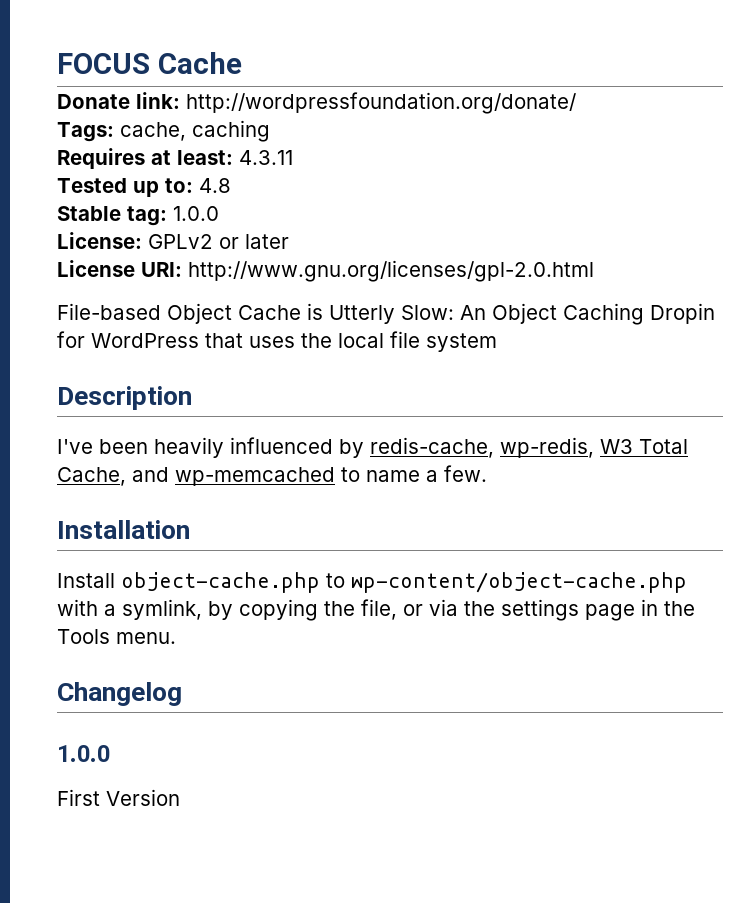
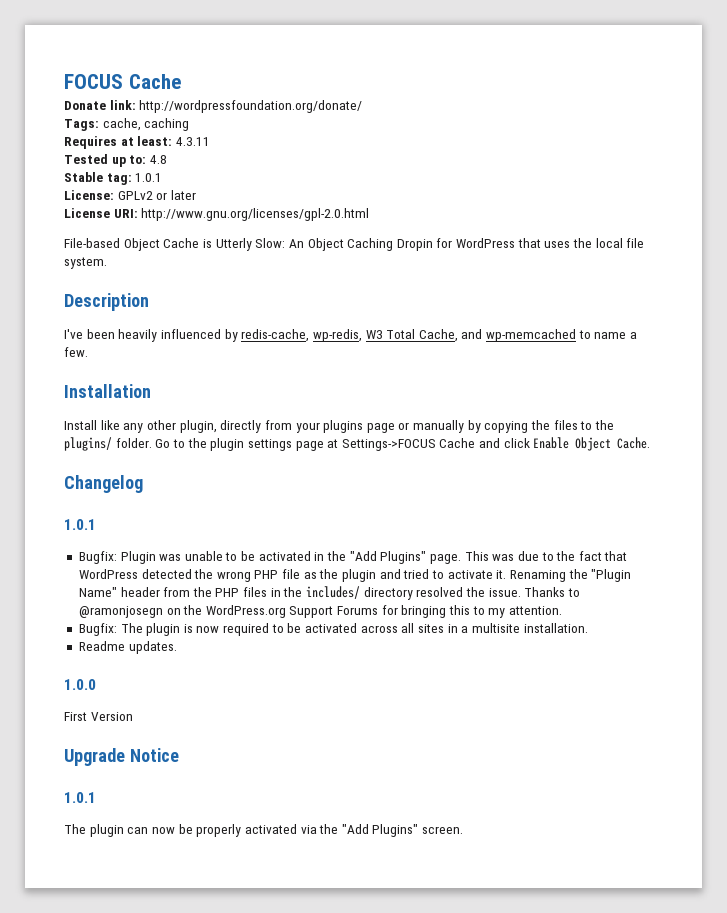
- Stable tag: 1.0.0
+ Stable tag: 1.0.1
- File-based Object Cache is Utterly Slow: An Object Caching Dropin for WordPress that uses the local file system
+ File-based Object Cache is Utterly Slow: An Object Caching Dropin for WordPress that uses the local file system.
- Install object-cache.php to wp-content/object-cache.php with a symlink, by copying the file, or via the settings page in the Tools menu.
+ Install like any other plugin, directly from your plugins page or manually by copying the files to the plugins/ folder. Go to the plugin settings page at Settings->FOCUS Cache and click Enable Object Cache.
  Changelog
+ 1.0.1
+ Bugfix: Plugin was unable to be activated in the "Add Plugins" page. This was due to the fact that WordPress detected the wrong PHP file as the plugin and tried to activate it. Renaming the "Plugin Name" header from the PHP files in the includes/ directory resolved the issue. Thanks to @ramonjosegn on the WordPress.org Support Forums for bringing this to my attention.
+ Bugfix: The plugin is now required to be activated across all sites in a multisite installation.
+ Readme updates.
  1.0.0
  First Version
+ Upgrade Notice
+ 1.0.1
+ The plugin can now be properly activated via the "Add Plugins" screen.

